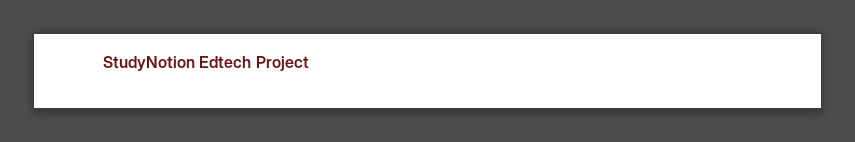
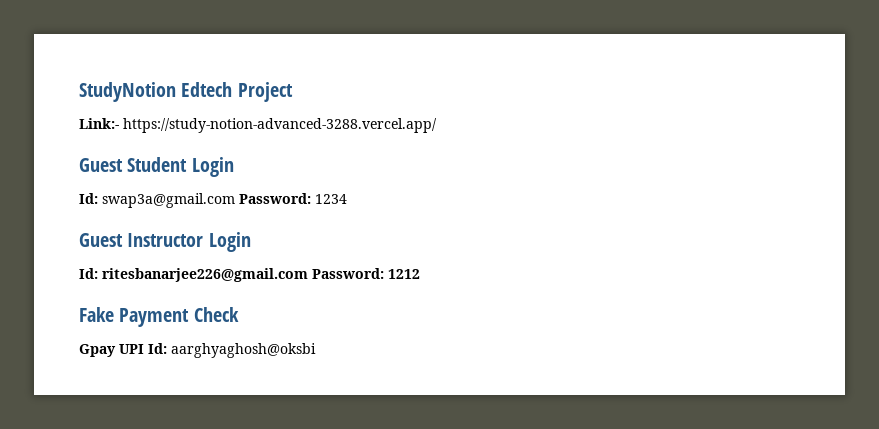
+ Link:- https://study-notion-advanced-3288.vercel.app/
+ Guest Student Login
+ Id: swap3a@gmail.com Password: 1234
+ Guest Instructor Login
+ Id: ritesbanarjee226@gmail.com Password: 1212
+ Fake Payment Check
+ Gpay UPI Id: aarghyaghosh@oksbi

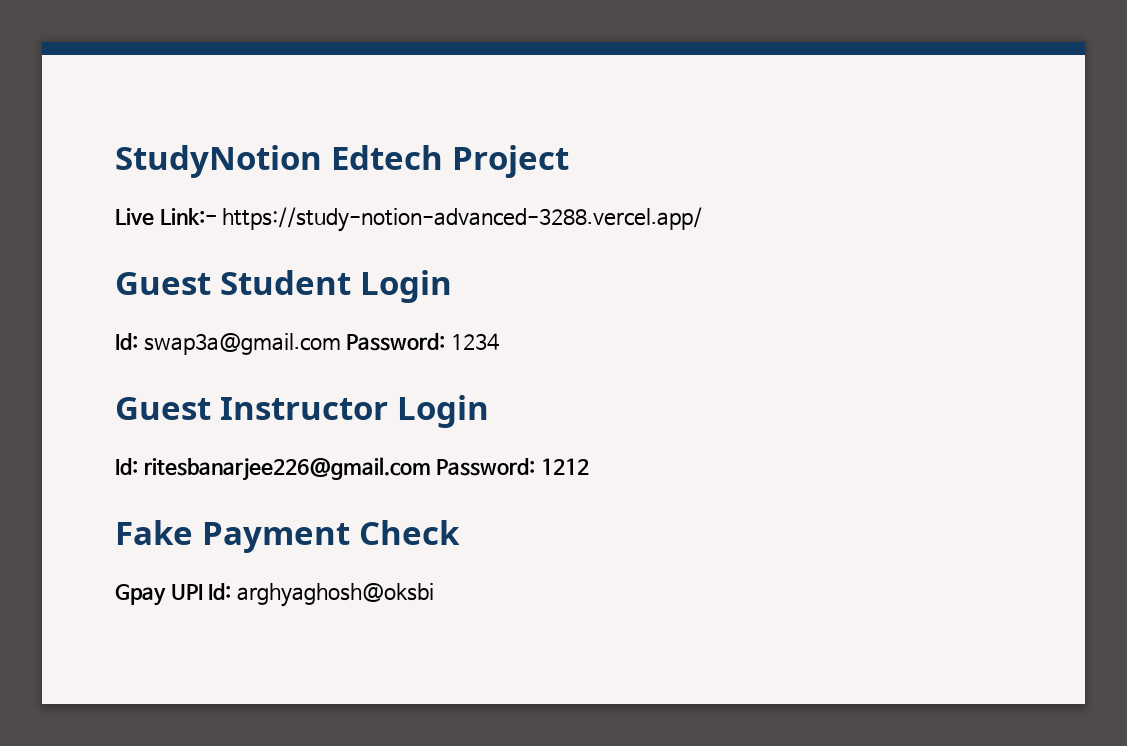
- Link:- https://study-notion-advanced-3288.vercel.app/
+ Live Link:- https://study-notion-advanced-3288.vercel.app/
- Gpay UPI Id: aarghyaghosh@oksbi
+ Gpay UPI Id: arghyaghosh@oksbi

